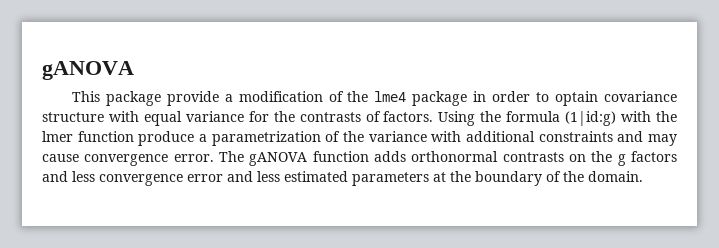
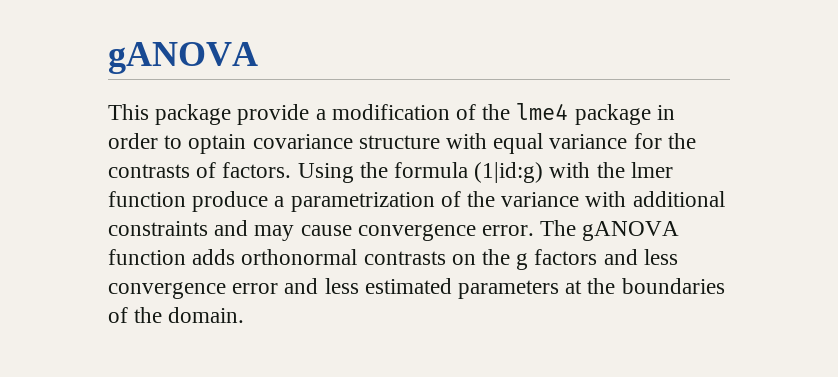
- The gANOVA function adds orthonormal contrasts on the g factors and less convergence error and less estimated parameters at the boundary of the domain.
+ The gANOVA function adds orthonormal contrasts on the g factors and less convergence error and less estimated parameters at the boundaries of the domain.

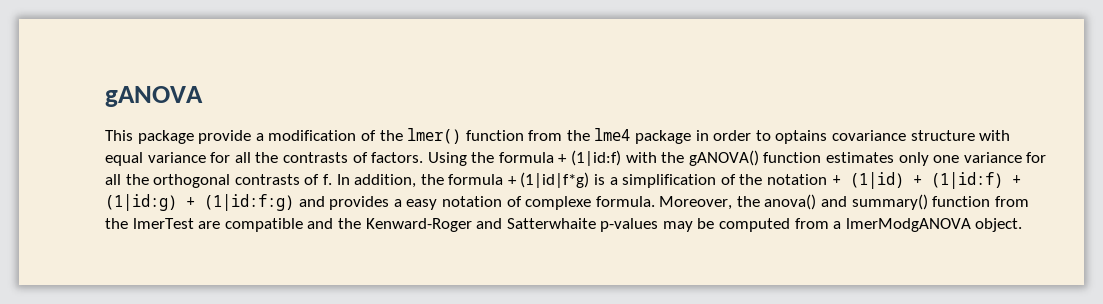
- This package provide a modification of the lme4 package in order to optain covariance structure with equal variance for the contrasts of factors.
+ This package provide a modification of the lmer() function from the lme4 package in order to optains covariance structure with equal variance for all the contrasts of factors.
- Using the formula (1|id:g) with the lmer function produce a parametrization of the variance with additional constraints and may cause convergence error. The gANOVA function adds orthonormal contrasts on the g factors and less convergence error and less estimated parameters at the boundaries of the domain.
+ Using the formula + (1|id:f) with the gANOVA() function estimates only one variance for all the orthogonal contrasts of f. In addition, the formula + (1|id|f*g) is a simplification of the notation + (1|id) + (1|id:f) + (1|id:g) + (1|id:f:g) and provides a easy notation of complexe formula. Moreover, the anova() and summary() function from the lmerTest are compatible and the Kenward-Roger and Satterwhaite p-values may be computed from a lmerModgANOVA object.

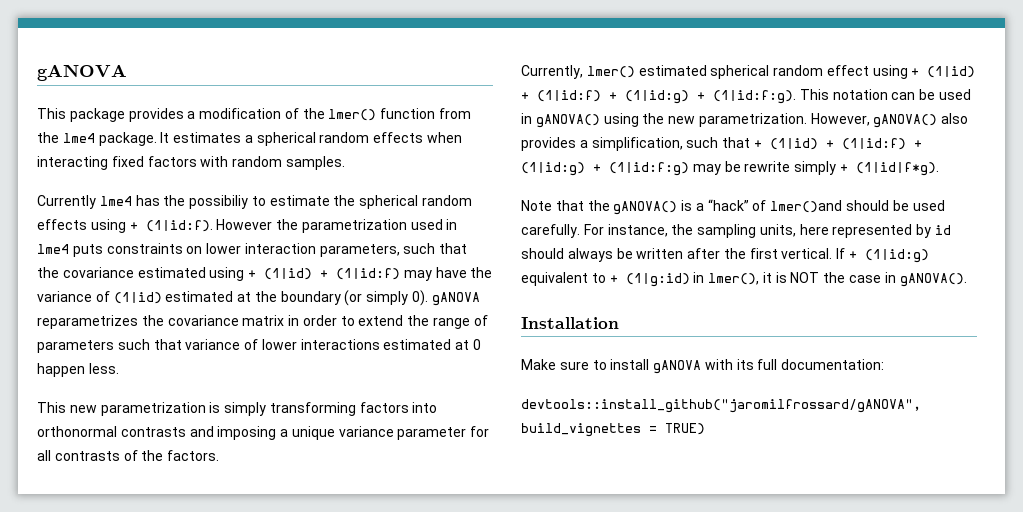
- This package provide a modification of the lmer() function from the lme4 package in order to optains covariance structure with equal variance for all the contrasts of factors. Using the formula + (1|id:f) with the gANOVA() function estimates only one variance for all the orthogonal contrasts of f. In addition, the formula + (1|id|f*g) is a simplification of the notation + (1|id) + (1|id:f) + (1|id:g) + (1|id:f:g) and provides a easy notation of complexe formula. Moreover, the anova() and summary() function from the lmerTest are compatible and the Kenward-Roger and Satterwhaite p-values may be computed from a lmerModgANOVA object.
+ This package provides a modification of the lmer() function from the lme4 package. It estimates a spherical random effects when interacting fixed factors with random samples.
+ Currently lme4 has the possibiliy to estimate the spherical random effects using + (1|id:f). However the parametrization used in lme4 puts constraints on lower interaction parameters, such that the covariance estimated using + (1|id) + (1|id:f) may have the variance of (1|id) estimated at the boundary (or simply 0). gANOVA reparametrizes the covariance matrix in order to extend the range of parameters such that variance of lower interactions estimated at 0 happen less.
+ This new parametrization is simply transforming factors into orthonormal contrasts and imposing a unique variance parameter for all contrasts of the factors.
+ Currently, lmer() estimated spherical random effect using + (1|id) + (1|id:f) + (1|id:g) + (1|id:f:g). This notation can be used in gANOVA() using the new parametrization. However, gANOVA() also provides a simplification, such that + (1|id) + (1|id:f) + (1|id:g) + (1|id:f:g) may be rewrite simply + (1|id|f*g).
+ Note that the gANOVA() is a “hack” of lmer()and should be used carefully. For instance, the sampling units, here represented by id should always be written after the first vertical. If + (1|id:g) equivalent to + (1|g:id) in lmer(), it is NOT the case in gANOVA().
+ Installation
+ Make sure to install gANOVA with its full documentation:
+ devtools::install_github("jaromilfrossard/gANOVA", build_vignettes = TRUE)

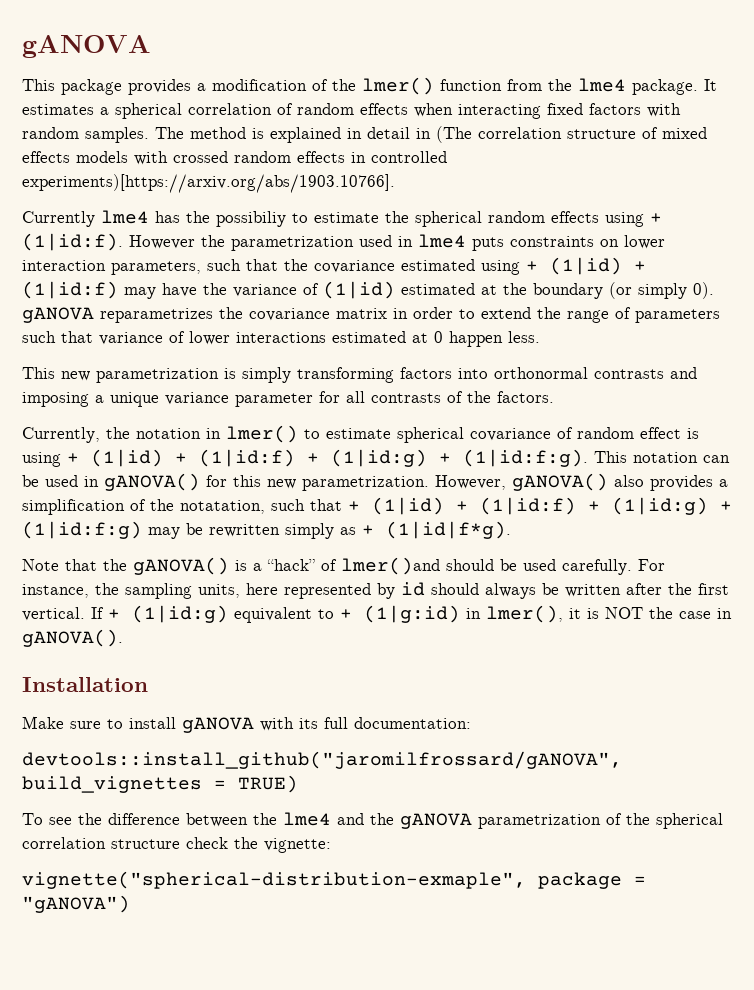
- It estimates a spherical random effects when interacting fixed factors with random samples.
+ It estimates a spherical correlation of random effects when interacting fixed factors with random samples. The method is explained in detail in (The correlation structure of mixed effects models with crossed random effects in controlled experiments)[https://arxiv.org/abs/1903.10766].
- Currently, lmer() estimated spherical random effect using + (1|id) + (1|id:f) + (1|id:g) + (1|id:f:g).
+ Currently, the notation in lmer() to estimate spherical covariance of random effect is using + (1|id) + (1|id:f) + (1|id:g) + (1|id:f:g).
- This notation can be used in gANOVA() using the new parametrization.
+ This notation can be used in gANOVA() for this new parametrization.
- However, gANOVA() also provides a simplification, such that + (1|id) + (1|id:f) + (1|id:g) + (1|id:f:g) may be rewrite simply + (1|id|f*g).
+ However, gANOVA() also provides a simplification of the notatation, such that + (1|id) + (1|id:f) + (1|id:g) + (1|id:f:g) may be rewritten simply as + (1|id|f*g).
+ To see the difference between the lme4 and the gANOVA parametrization of the spherical correlation structure check the vignette:
+ vignette("spherical-distribution-exmaple", package = "gANOVA")

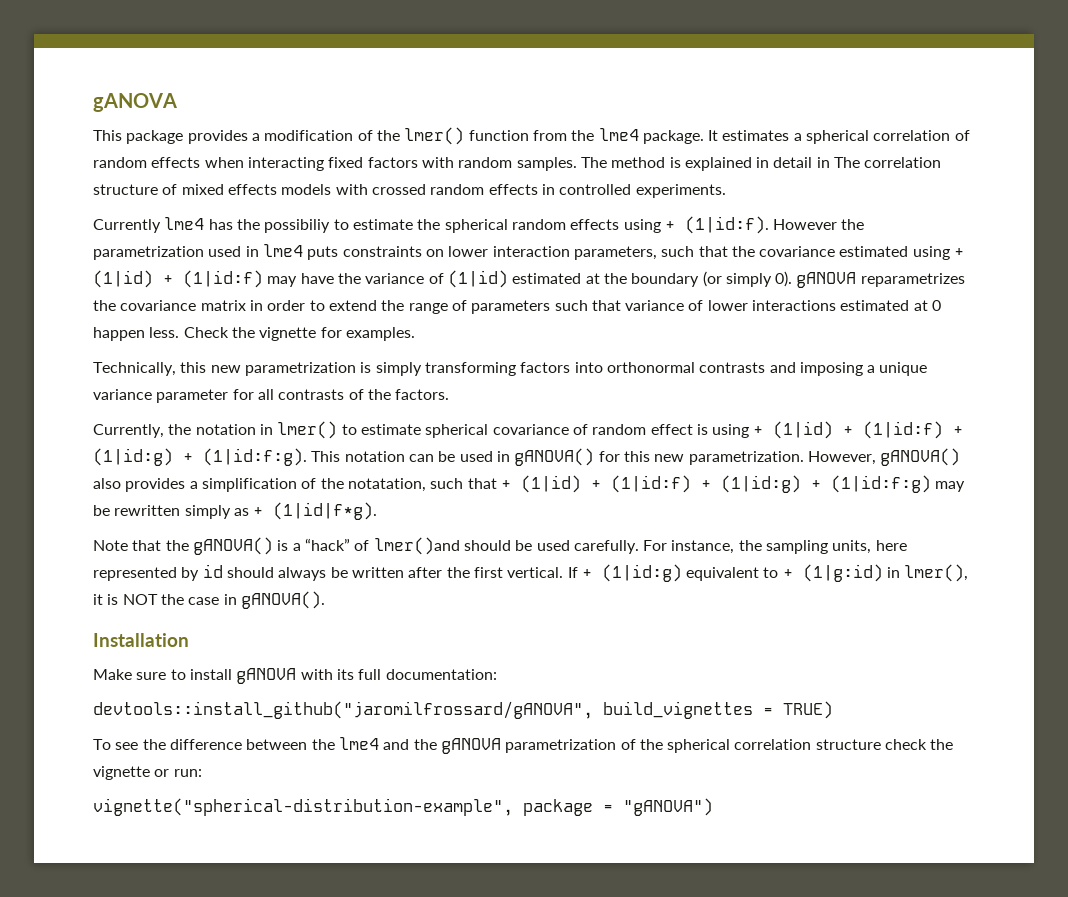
- The method is explained in detail in (The correlation structure of mixed effects models with crossed random effects in controlled experiments)[https://arxiv.org/abs/1903.10766].
+ The method is explained in detail in The correlation structure of mixed effects models with crossed random effects in controlled experiments.
- However the parametrization used in lme4 puts constraints on lower interaction parameters, such that the covariance estimated using + (1|id) + (1|id:f) may have the variance of (1|id) estimated at the boundary (or simply 0). gANOVA reparametrizes the covariance matrix in order to extend the range of parameters such that variance of lower interactions estimated at 0 happen less.
- This new parametrization is simply transforming factors into orthonormal contrasts and imposing a unique variance parameter for all contrasts of the factors.
+ However the parametrization used in lme4 puts constraints on lower interaction parameters, such that the covariance estimated using + (1|id) + (1|id:f) may have the variance of (1|id) estimated at the boundary (or simply 0). gANOVA reparametrizes the covariance matrix in order to extend the range of parameters such that variance of lower interactions estimated at 0 happen less. Check the vignette for examples.
+ Technically, this new parametrization is simply transforming factors into orthonormal contrasts and imposing a unique variance parameter for all contrasts of the factors.
- To see the difference between the lme4 and the gANOVA parametrization of the spherical correlation structure check the vignette:
- vignette("spherical-distribution-exmaple", package = "gANOVA")
+ To see the difference between the lme4 and the gANOVA parametrization of the spherical correlation structure check the vignette or run:
+ vignette("spherical-distribution-example", package = "gANOVA")

